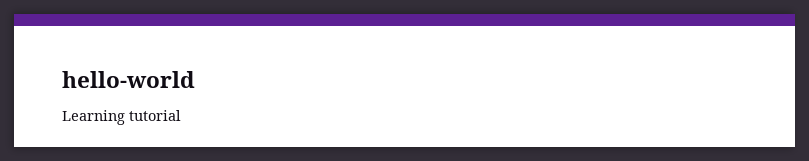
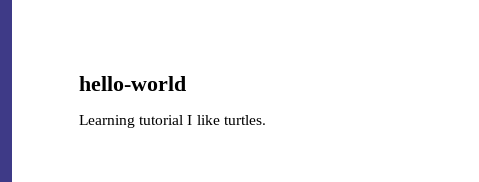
- Learning tutorial
+ Learning tutorial I like turtles.

